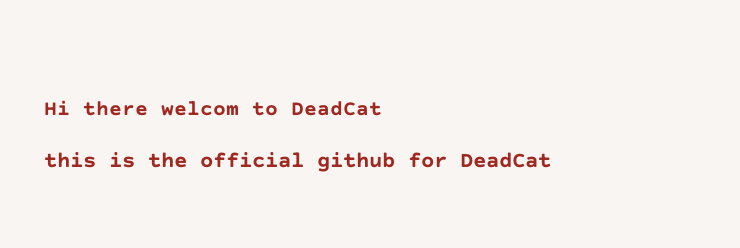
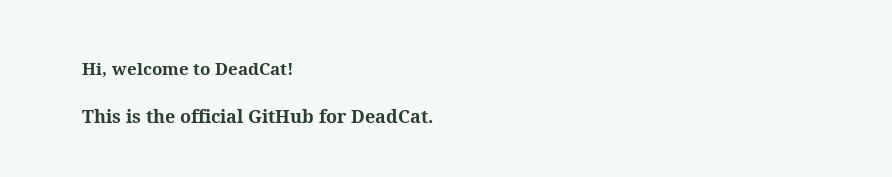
- Hi there welcom to DeadCat
- this is the official github for DeadCat
+ Hi, welcome to DeadCat!
+ This is the official GitHub for DeadCat.

